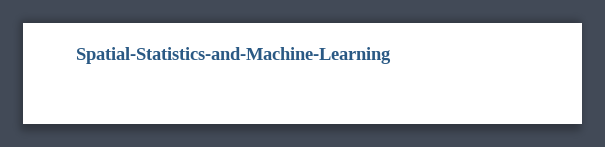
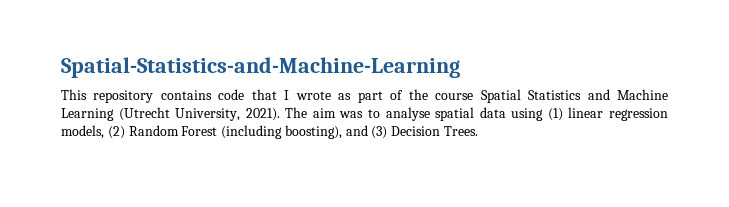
+ This repository contains code that I wrote as part of the course Spatial Statistics and Machine Learning (Utrecht University, 2021). The aim was to analyse spatial data using (1) linear regression models, (2) Random Forest (including boosting), and (3) Decision Trees.

